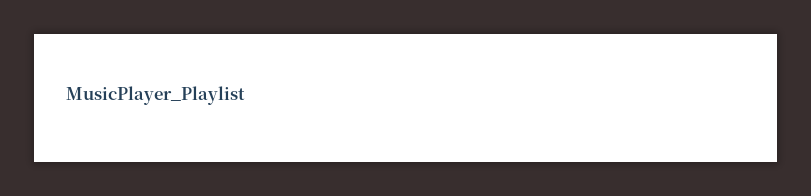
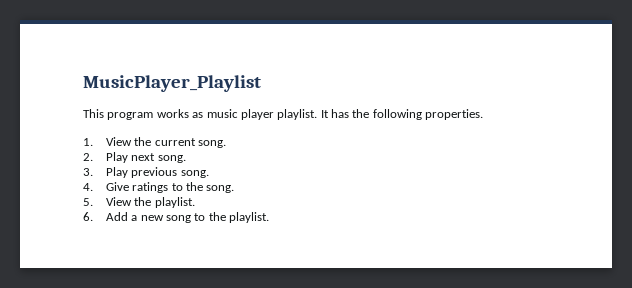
+ This program works as music player playlist. It has the following properties.
+ 1. View the current song.
+ 2. Play next song.
+ 3. Play previous song.
+ 4. Give ratings to the song.
+ 5. View the playlist.
+ 6. Add a new song to the playlist.

